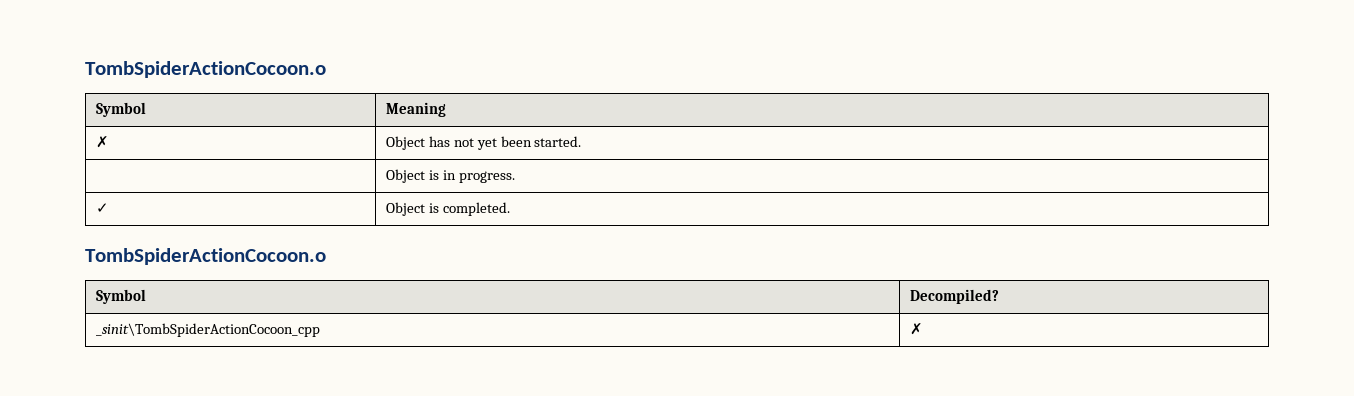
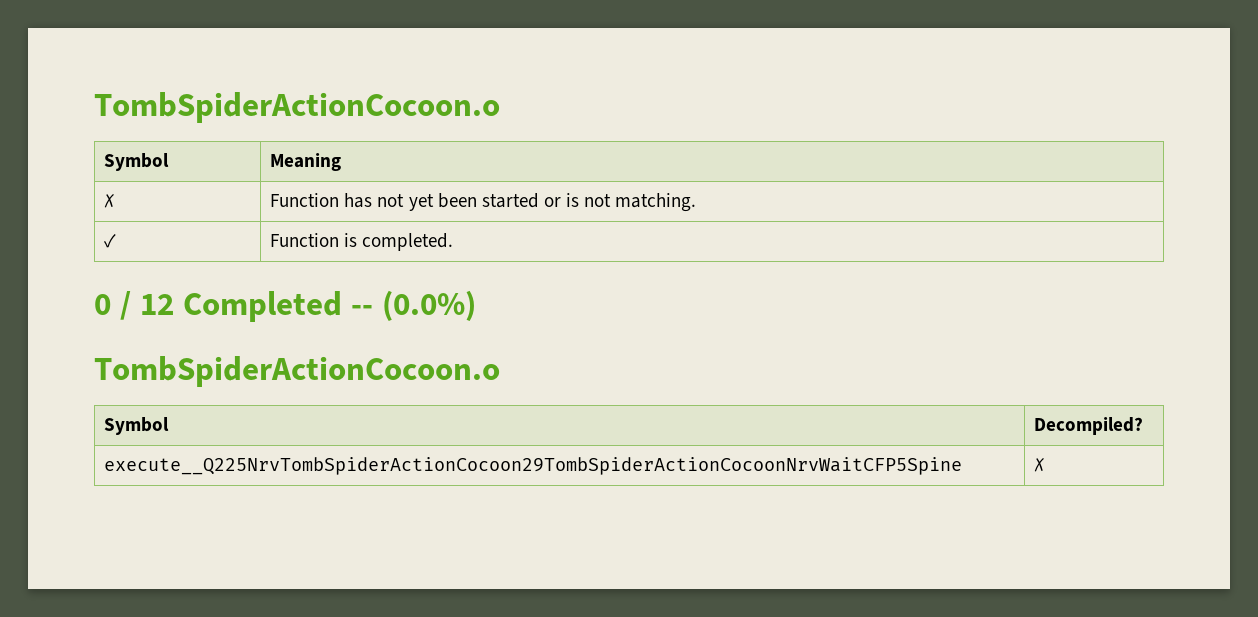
- ✗ | Object has not yet been started.
- | Object is in progress.
+ ✗ | Function has not yet been started or is not matching.
- ✓ | Object is completed.
+ ✓ | Function is completed.
+ 0 / 12 Completed -- (0.0%)
- _sinit\TombSpiderActionCocoon_cpp | ✗
+ execute__Q225NrvTombSpiderActionCocoon29TombSpiderActionCocoonNrvWaitCFP5Spine | ✗

